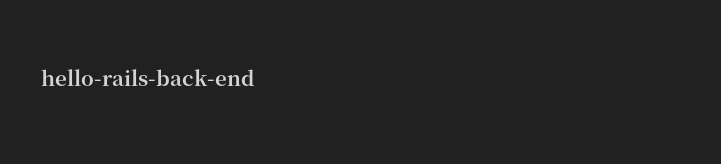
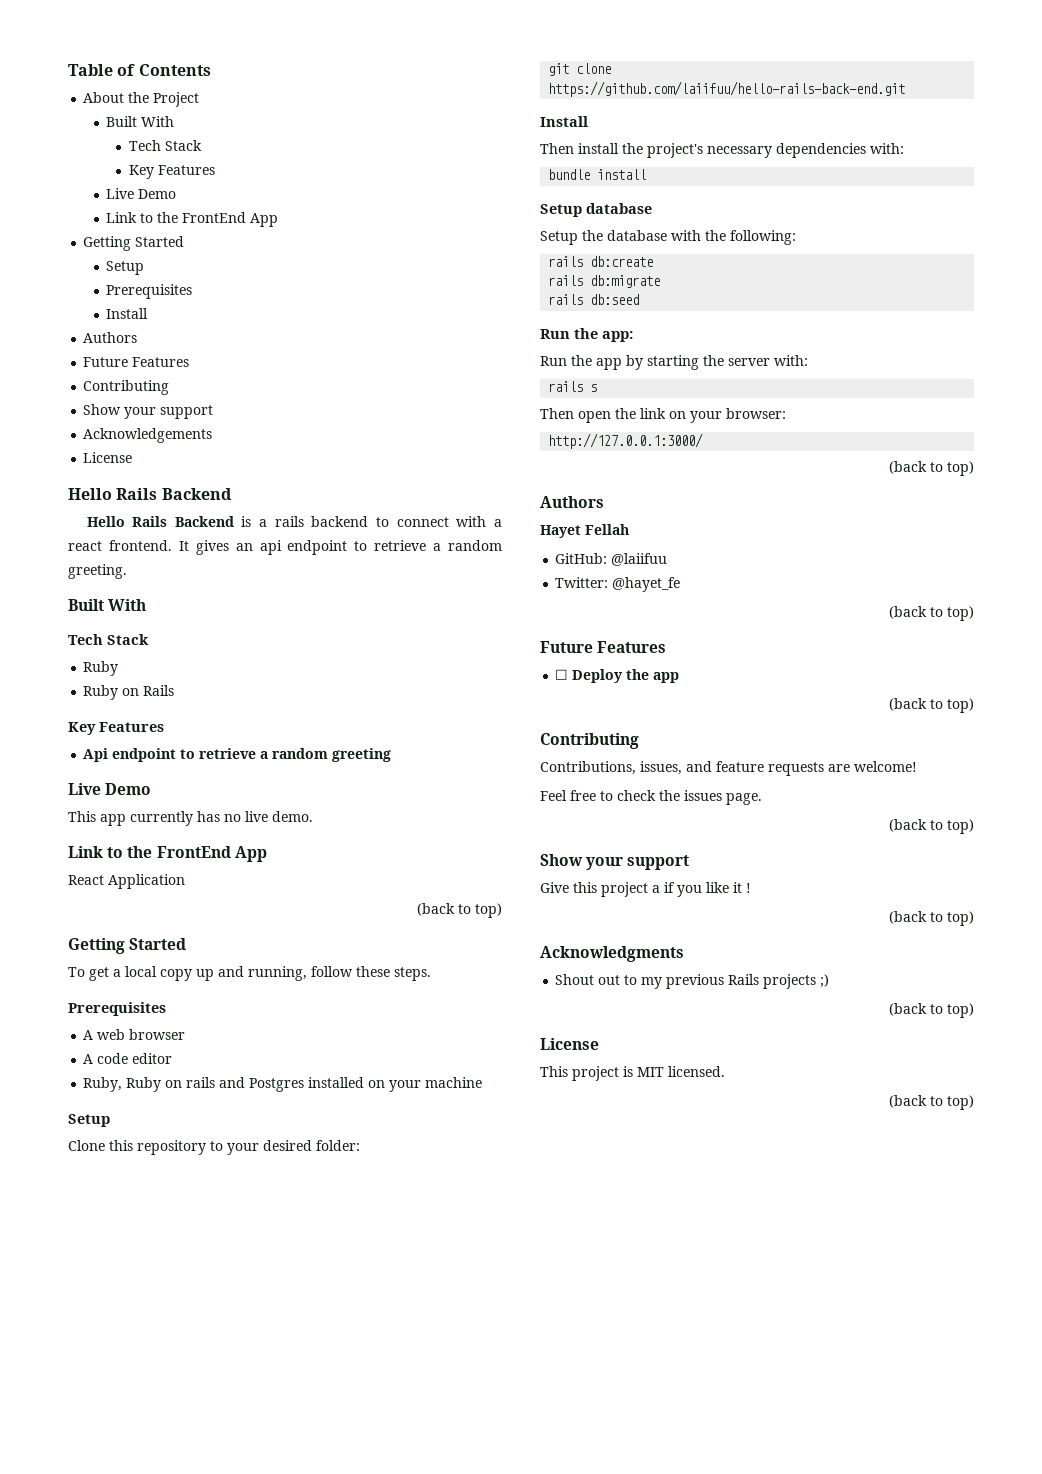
- hello-rails-back-end
+ Table of Contents
+ About the Project
+ Built With
+ Tech Stack
+ Key Features
+ Live Demo
+ Link to the FrontEnd App
+ Getting Started
+ Setup
+ Prerequisites
+ Install
+ Authors
+ Future Features
+ Contributing
+ Show your support
+ Acknowledgements
+ License
+ Hello Rails Backend
+ Hello Rails Backend is a rails backend to connect with a react frontend. It gives an api endpoint to retrieve a random greeting.
+ Built With
+ Tech Stack
+ Ruby
+ Ruby on Rails
+ Key Features
+ Api endpoint to retrieve a random greeting
+ Live Demo
+ This app currently has no live demo.
+ Link to the FrontEnd App
+ React Application
+ (back to top)
+ Getting Started
+ To get a local copy up and running, follow these steps.
+ Prerequisites
+ A web browser
+ A code editor
+ Ruby, Ruby on rails and Postgres installed on your machine
+ Setup
+ Clone this repository to your desired folder:
+ git clone https://github.com/laiifuu/hello-rails-back-end.git
+ Install
+ Then install the project's necessary dependencies with:
+ bundle install
+ Setup database
+ Setup the database with the following:
+ rails db:create
+ rails db:migrate
+ rails db:seed
+ Run the app:
+ Run the app by starting the server with:
+ rails s
+ Then open the link on your browser:
+ http://127.0.0.1:3000/
+ (back to top)
+ Authors
+ Hayet Fellah
+ GitHub: @laiifuu
+ Twitter: @hayet_fe
+ (back to top)
+ Future Features
+ ☐ Deploy the app
+ (back to top)
+ Contributing
+ Contributions, issues, and feature requests are welcome!
+ Feel free to check the issues page.
+ (back to top)
+ Show your support
+ Give this project a if you like it !
+ (back to top)
+ Acknowledgments
+ Shout out to my previous Rails projects ;)
+ (back to top)
+ License
+ This project is MIT licensed.
+ (back to top)

